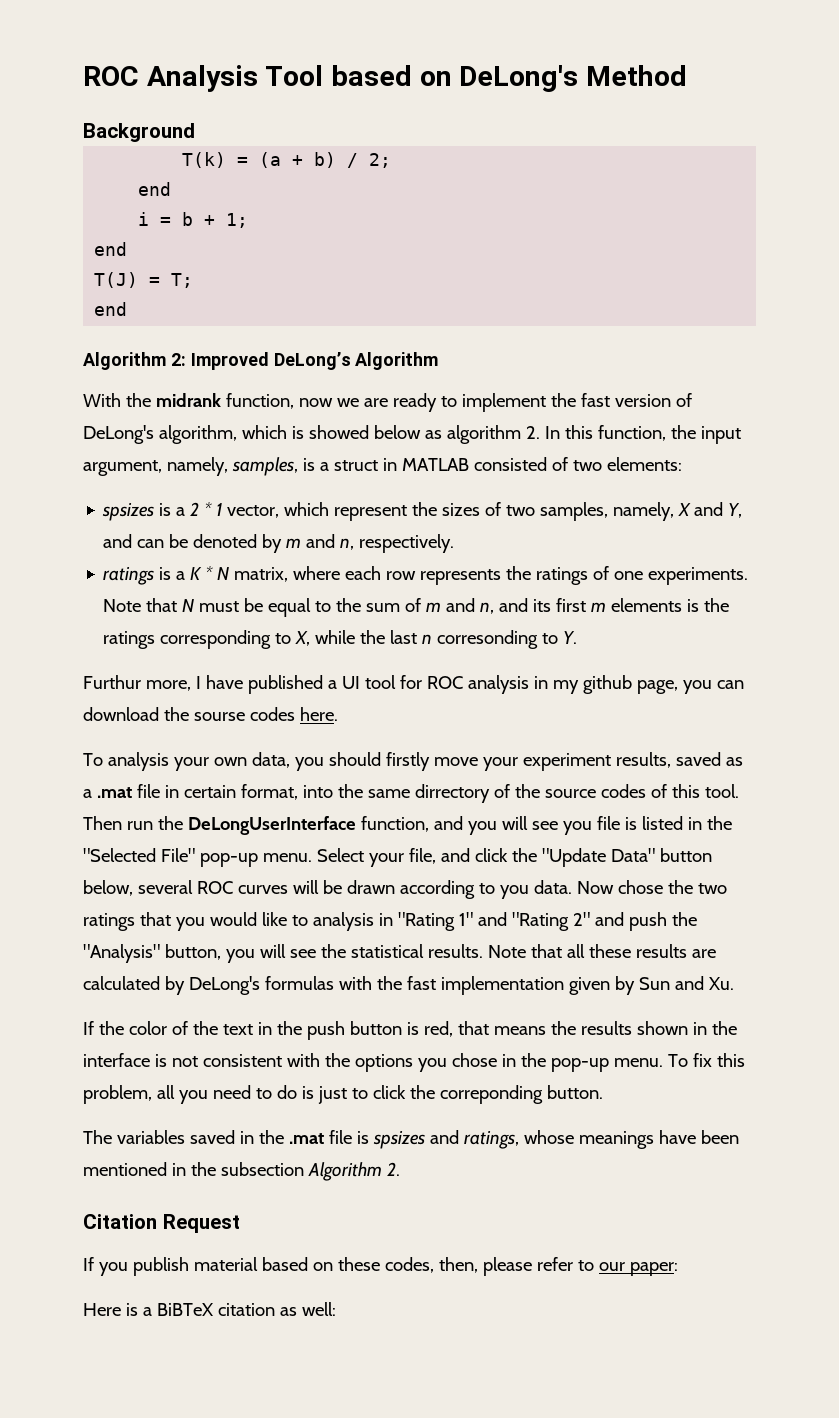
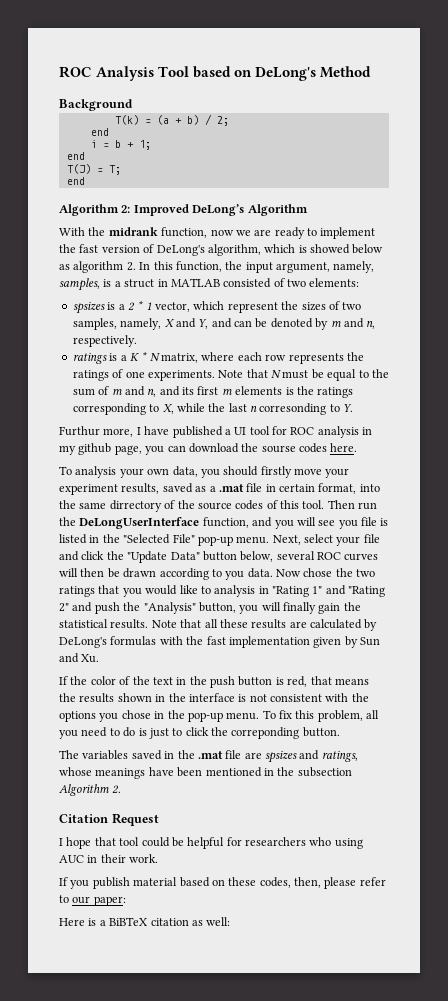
- Select your file, and click the "Update Data" button below, several ROC curves will be drawn according to you data.
+ Next, select your file and click the "Update Data" button below, several ROC curves will then be drawn according to you data.
- Now chose the two ratings that you would like to analysis in "Rating 1" and "Rating 2" and push the "Analysis" button, you will see the statistical results.
+ Now chose the two ratings that you would like to analysis in "Rating 1" and "Rating 2" and push the "Analysis" button, you will finally gain the statistical results.
- The variables saved in the .mat file is spsizes and ratings, whose meanings have been mentioned in the subsection Algorithm 2.
+ The variables saved in the .mat file are spsizes and ratings, whose meanings have been mentioned in the subsection Algorithm 2.
+ I hope that tool could be helpful for researchers who using AUC in their work.

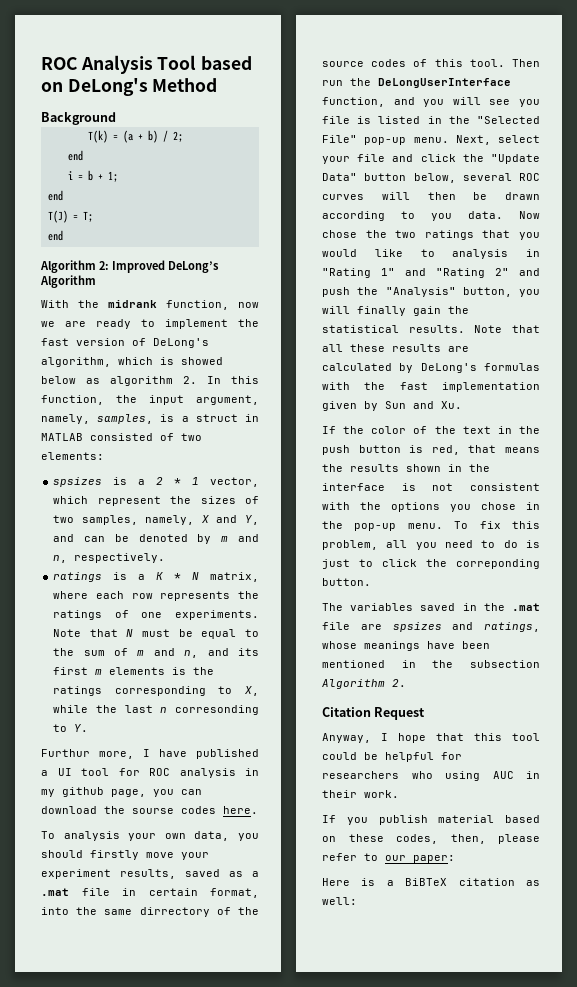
- I hope that tool could be helpful for researchers who using AUC in their work.
+ Anyway, I hope that this tool could be helpful for researchers who using AUC in their work.

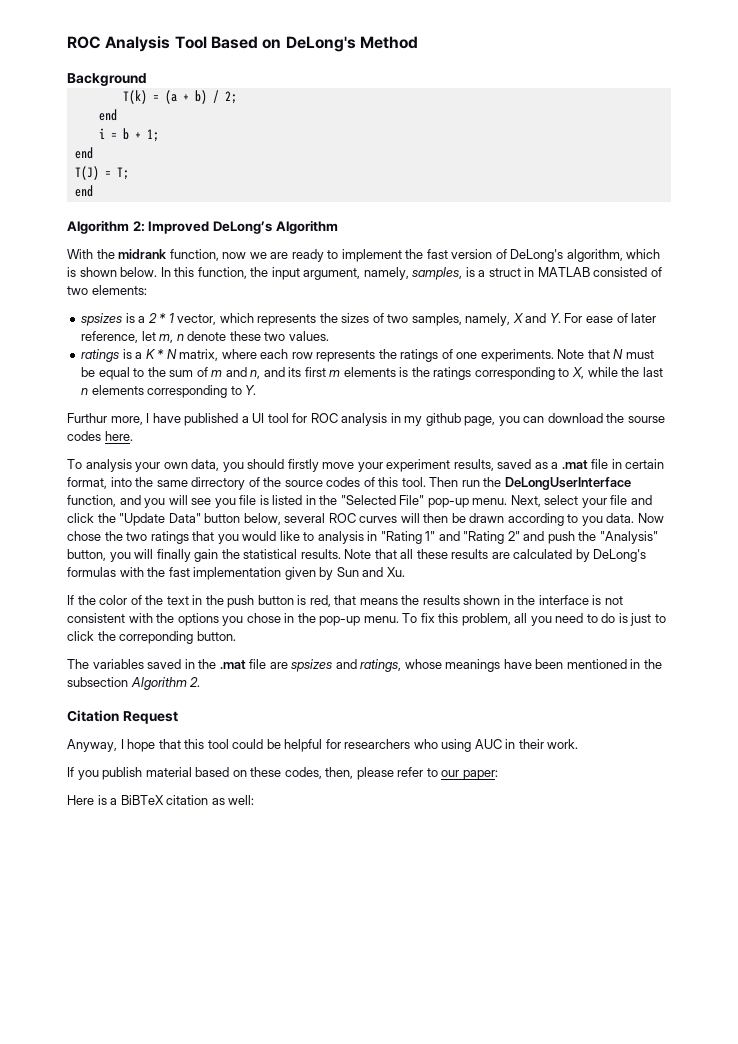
- ROC Analysis Tool based on DeLong's Method
+ ROC Analysis Tool Based on DeLong's Method
- With the midrank function, now we are ready to implement the fast version of DeLong's algorithm, which is showed below as algorithm 2. In this function, the input argument, namely, samples, is a struct in MATLAB consisted of two elements:
+ With the midrank function, now we are ready to implement the fast version of DeLong's algorithm, which is shown below. In this function, the input argument, namely, samples, is a struct in MATLAB consisted of two elements:
- spsizes is a 2 * 1 vector, which represent the sizes of two samples, namely, X and Y, and can be denoted by m and n, respectively.
+ spsizes is a 2 * 1 vector, which represents the sizes of two samples, namely, X and Y. For ease of later reference, let m, n denote these two values.
- Note that N must be equal to the sum of m and n, and its first m elements is the ratings corresponding to X, while the last n corresonding to Y.
+ Note that N must be equal to the sum of m and n, and its first m elements is the ratings corresponding to X, while the last n elements corresponding to Y.

